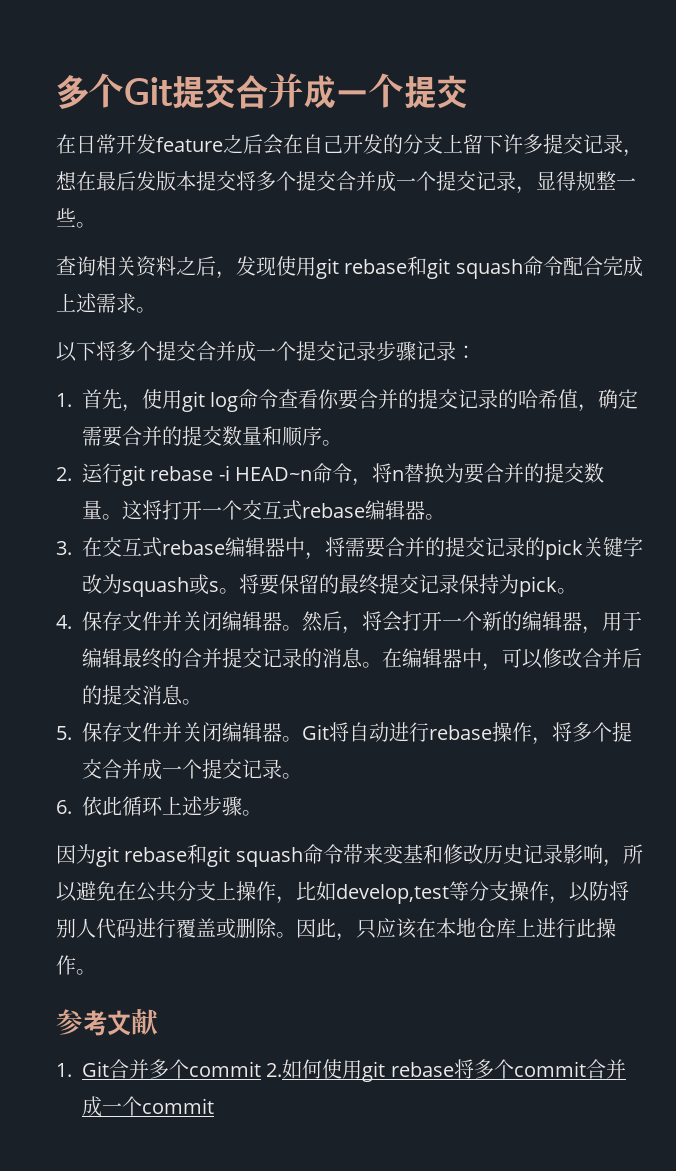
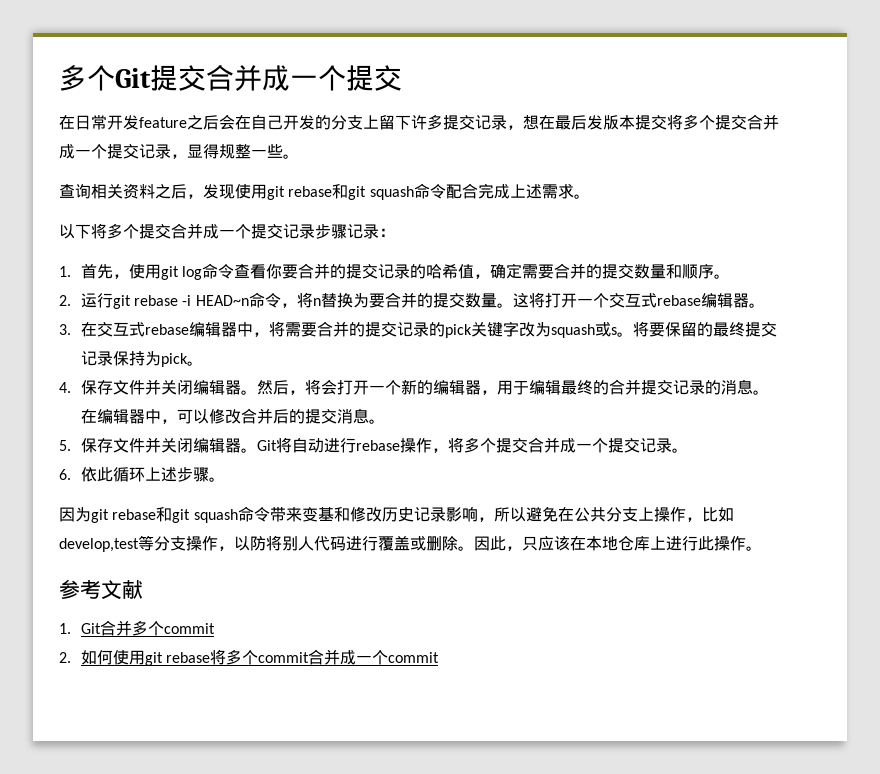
- 1. Git合并多个commit 2.如何使用git rebase将多个commit合并成一个commit
+ 1. Git合并多个commit
+ 2.如何使用git rebase将多个commit合并成一个commit

